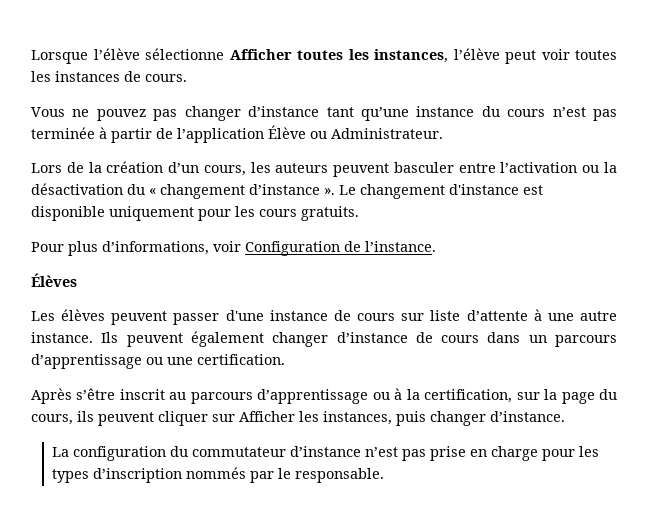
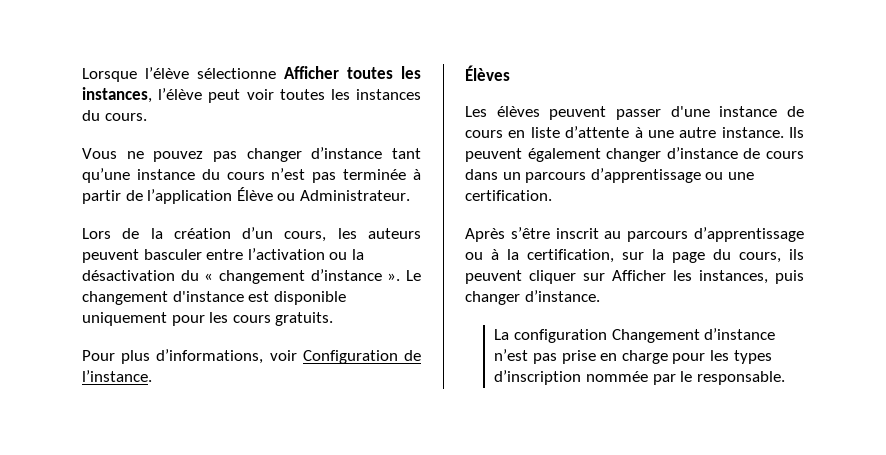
- Lorsque l’élève sélectionne Afficher toutes les instances, l’élève peut voir toutes les instances de cours.
+ Lorsque l’élève sélectionne Afficher toutes les instances, l’élève peut voir toutes les instances du cours.
- Les élèves peuvent passer d'une instance de cours sur liste d’attente à une autre instance.
+ Les élèves peuvent passer d'une instance de cours en liste d’attente à une autre instance.
- La configuration du commutateur d’instance n’est pas prise en charge pour les types d’inscription nommés par le responsable.
+ La configuration Changement d’instance n’est pas prise en charge pour les types d’inscription nommée par le responsable.

